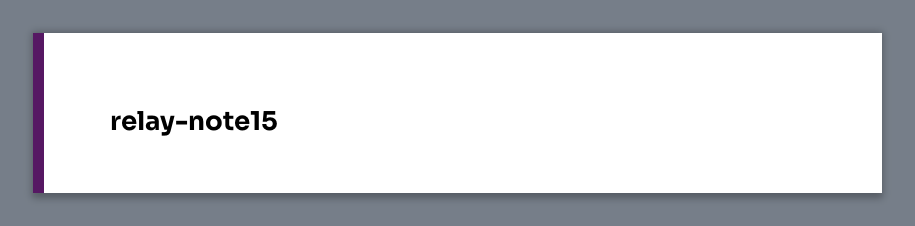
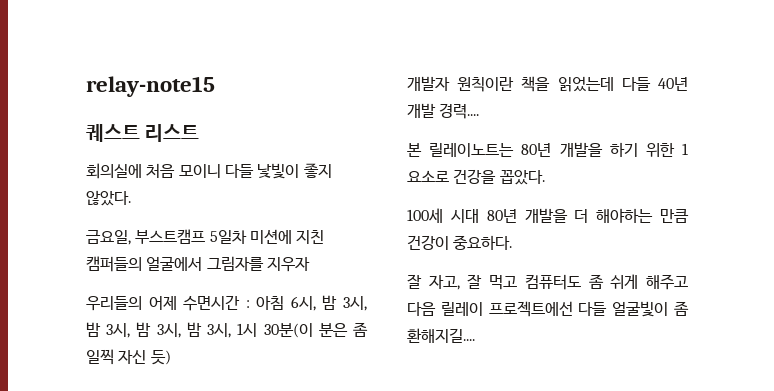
+ 퀘스트 리스트
+ 회의실에 처음 모이니 다들 낯빛이 좋지 않았다.
+ 금요일, 부스트캠프 5일차 미션에 지친 캠퍼들의 얼굴에서 그림자를 지우자
+ 우리들의 어제 수면시간 : 아침 6시, 밤 3시, 밤 3시, 밤 3시, 밤 3시, 1시 30분(이 분은 좀 일찍 자신 듯)
+ 개발자 원칙이란 책을 읽었는데 다들 40년 개발 경력....
+ 본 릴레이노트는 80년 개발을 하기 위한 1 요소로 건강을 꼽았다.
+ 100세 시대 80년 개발을 더 해야하는 만큼 건강이 중요하다.
+ 잘 자고, 잘 먹고 컴퓨터도 좀 쉬게 해주고 다음 릴레이 프로젝트에선 다들 얼굴빛이 좀 환해지길....

